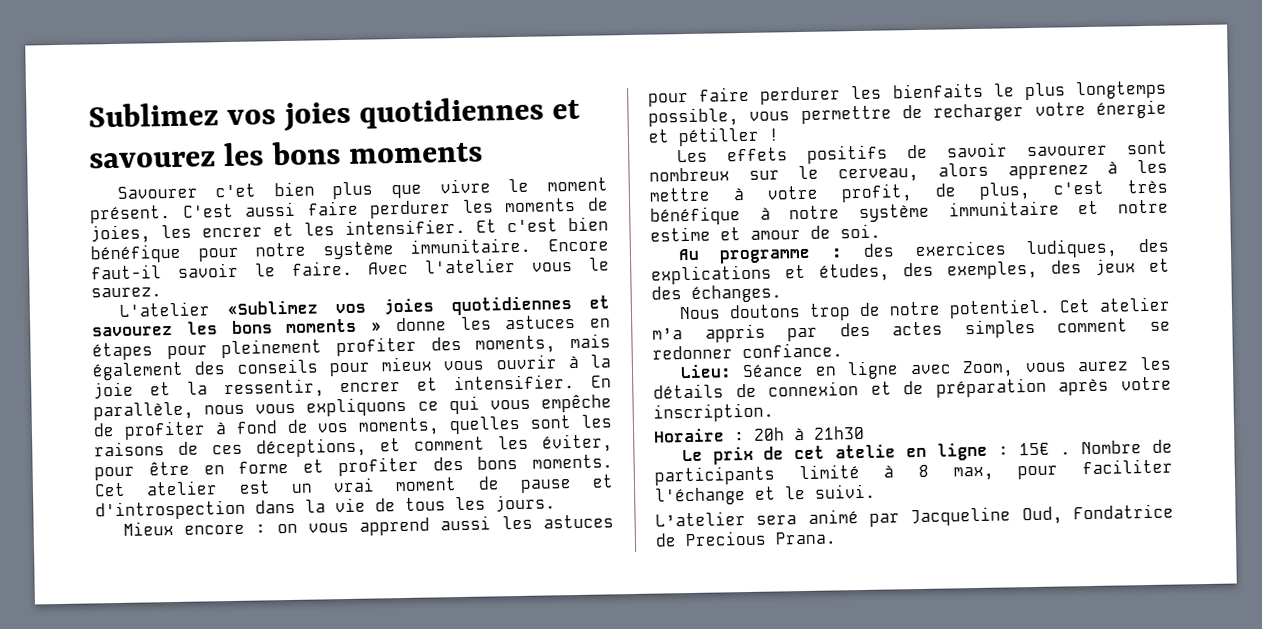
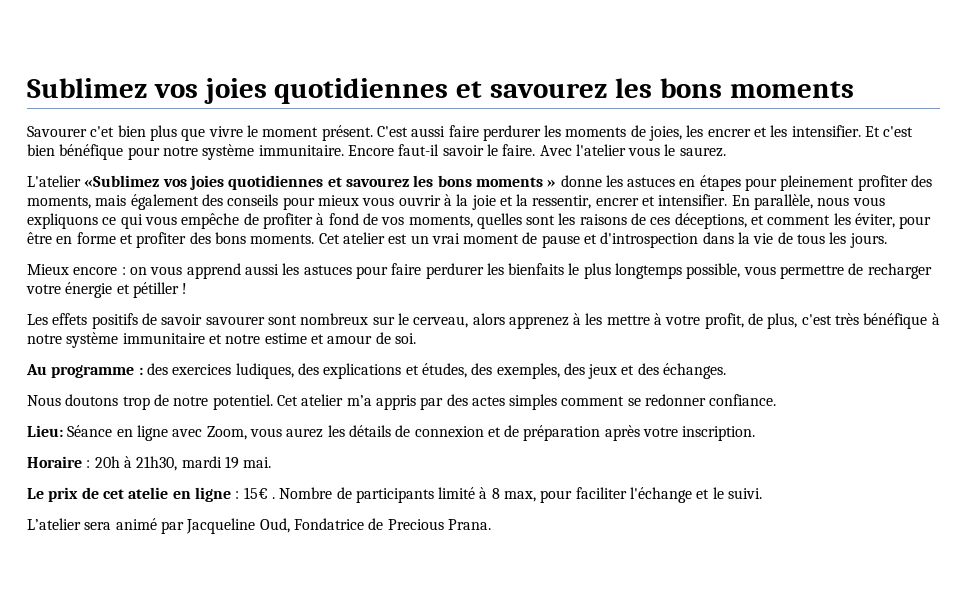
- Horaire : 20h à 21h30
+ Horaire : 20h à 21h30, mardi 19 mai.

